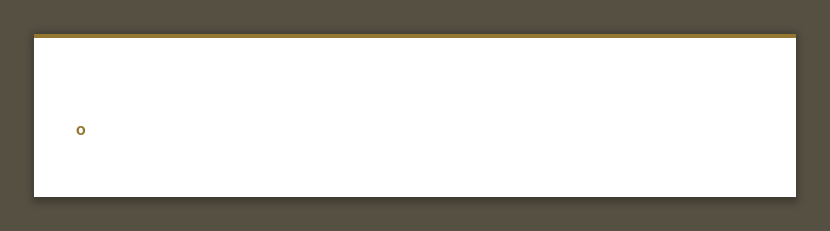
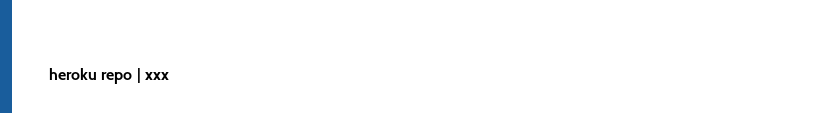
- o
+ heroku repo | xxx

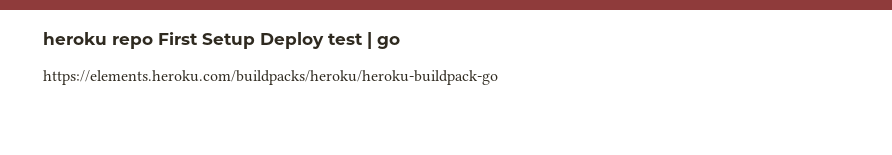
- heroku repo | xxx
+ heroku repo First Setup Deploy test | go
+ https://elements.heroku.com/buildpacks/heroku/heroku-buildpack-go

